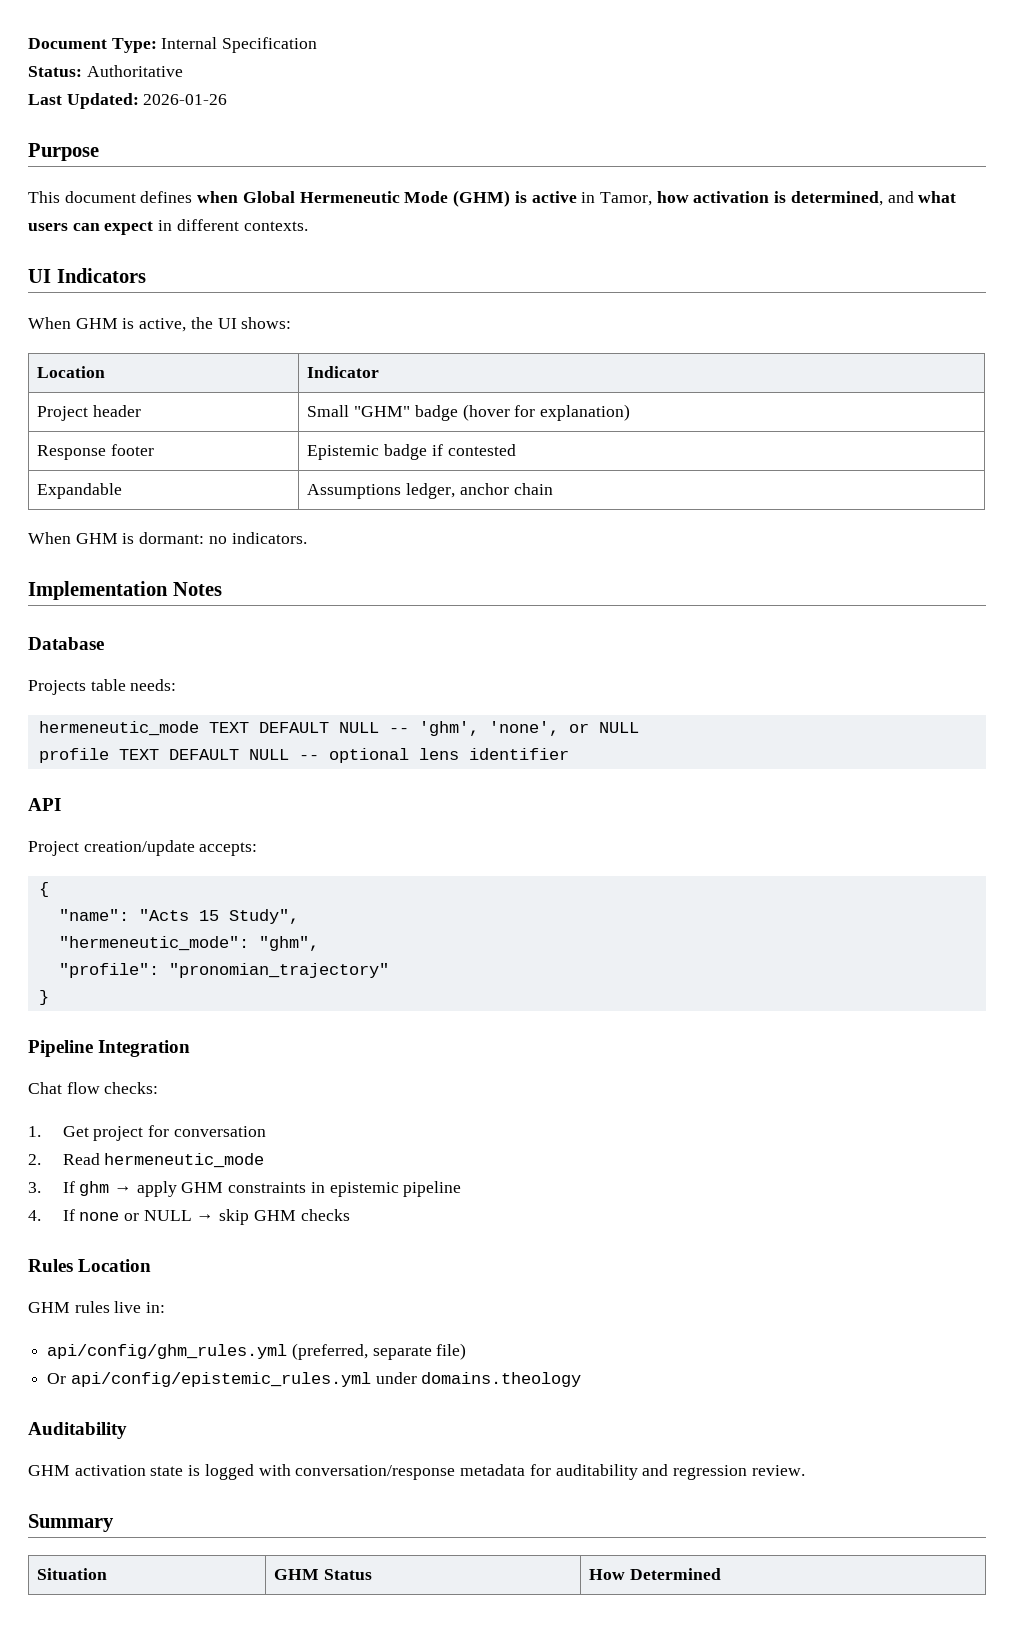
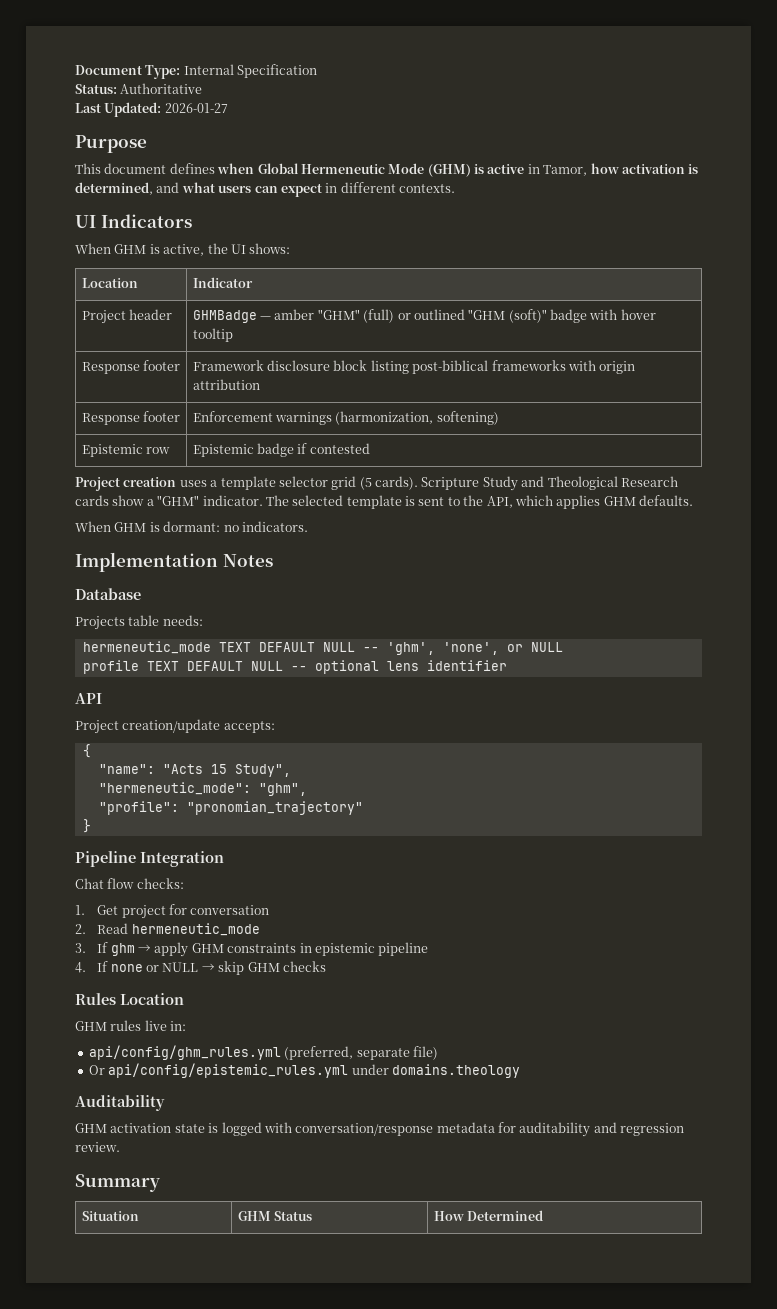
- Last Updated: 2026-01-26
+ Last Updated: 2026-01-27
- Project header | Small "GHM" badge (hover for explanation)
- Response footer | Epistemic badge if contested
- Expandable | Assumptions ledger, anchor chain
+ Project header | GHMBadge — amber "GHM" (full) or outlined "GHM (soft)" badge with hover tooltip
+ Response footer | Framework disclosure block listing post-biblical frameworks with origin attribution
+ Response footer | Enforcement warnings (harmonization, softening)
+ Epistemic row | Epistemic badge if contested
+ Project creation uses a template selector grid (5 cards). Scripture Study and Theological Research cards show a "GHM" indicator. The selected template is sent to the API, which applies GHM defaults.

